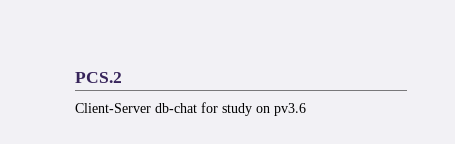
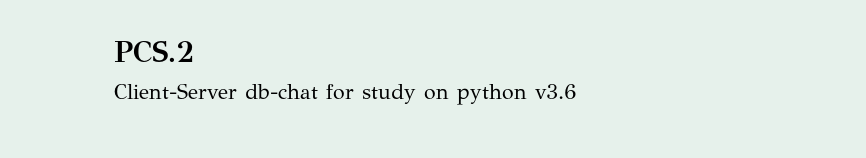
- Client-Server db-chat for study on pv3.6
+ Client-Server db-chat for study on python v3.6

